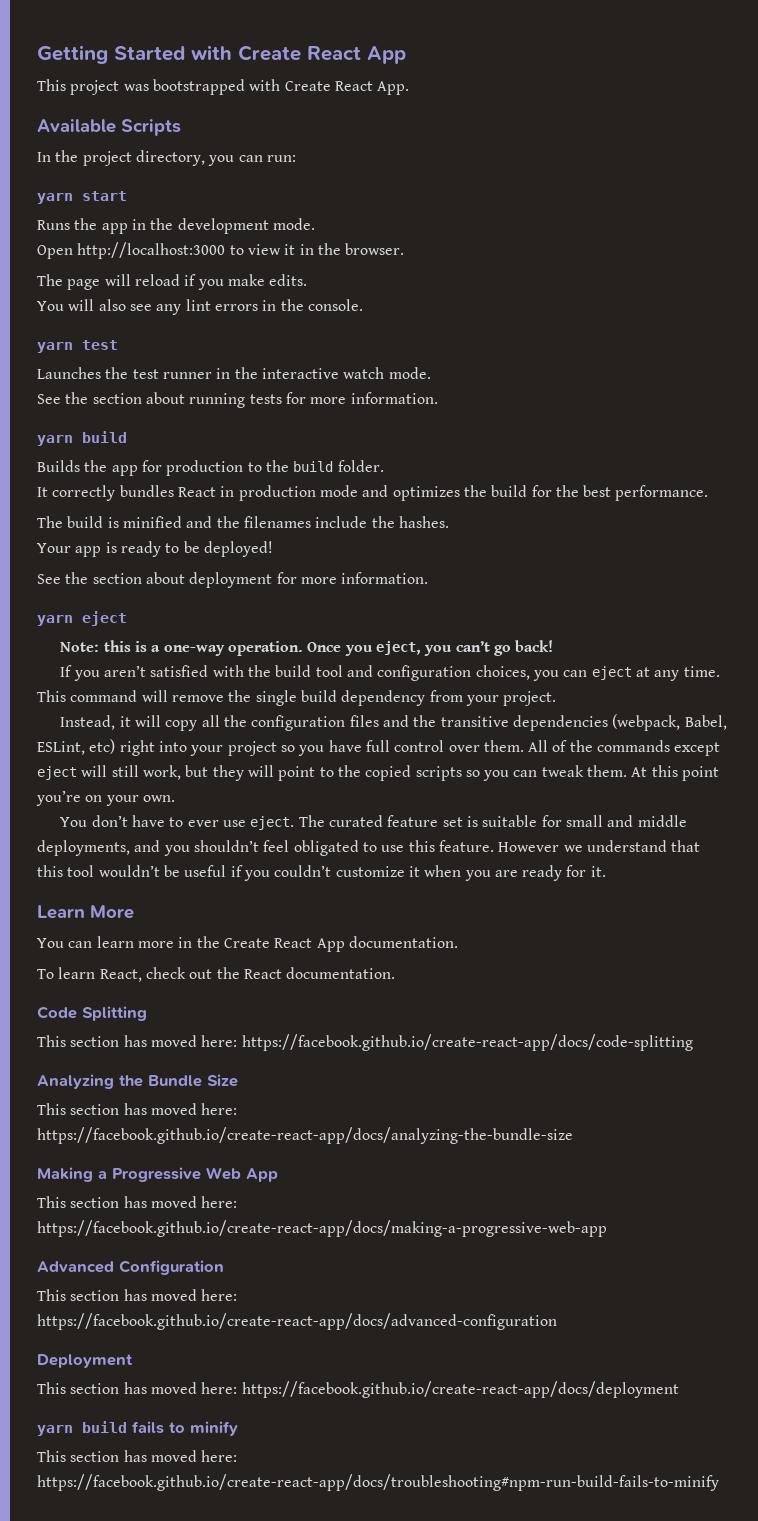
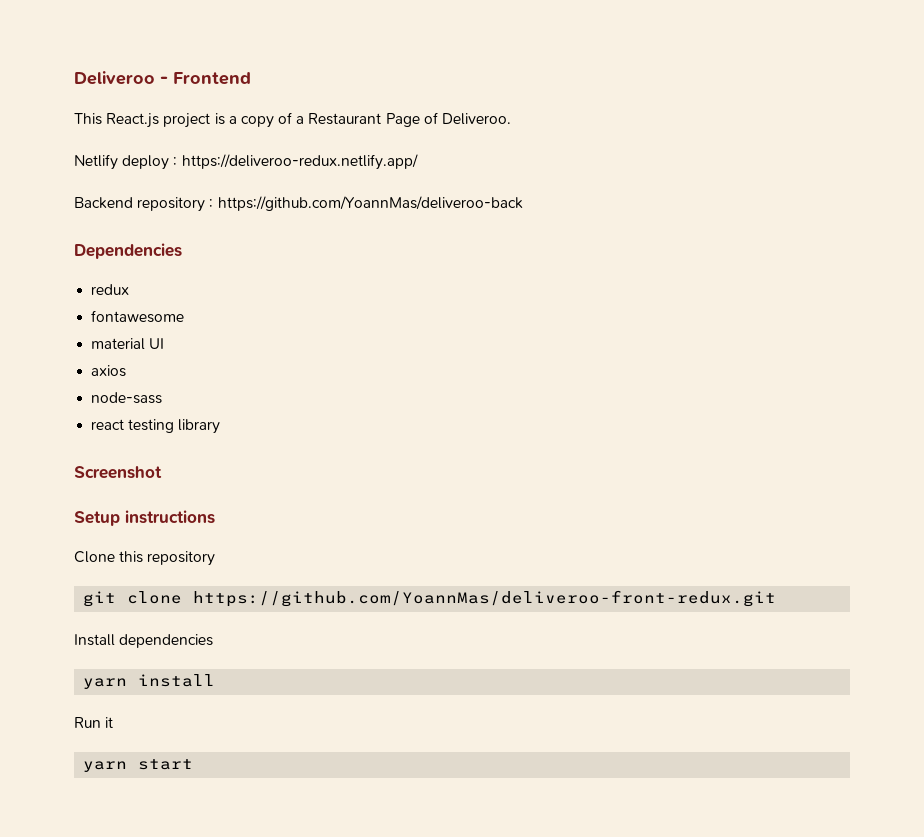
- Getting Started with Create React App
- This project was bootstrapped with Create React App.
- Available Scripts
- In the project directory, you can run:
+ Deliveroo - Frontend
+ This React.js project is a copy of a Restaurant Page of Deliveroo.
+ Netlify deploy : https://deliveroo-redux.netlify.app/
+ Backend repository : https://github.com/YoannMas/deliveroo-back
+ Dependencies
+ redux
+ fontawesome
+ material UI
+ axios
+ node-sass
+ react testing library
+ Screenshot
+ Setup instructions
+ Clone this repository
+ git clone https://github.com/YoannMas/deliveroo-front-redux.git
+ Install dependencies
+ yarn install
+ Run it
  yarn start
- Runs the app in the development mode.
- Open http://localhost:3000 to view it in the browser.
- The page will reload if you make edits.
- You will also see any lint errors in the console.
- yarn test
- Launches the test runner in the interactive watch mode.
- See the section about running tests for more information.
- yarn build
- Builds the app for production to the build folder.
- It correctly bundles React in production mode and optimizes the build for the best performance.
- The build is minified and the filenames include the hashes.
- Your app is ready to be deployed!
- See the section about deployment for more information.
- yarn eject
- Note: this is a one-way operation. Once you eject, you can’t go back!
- If you aren’t satisfied with the build tool and configuration choices, you can eject at any time. This command will remove the single build dependency from your project.
- Instead, it will copy all the configuration files and the transitive dependencies (webpack, Babel, ESLint, etc) right into your project so you have full control over them. All of the commands except eject will still work, but they will point to the copied scripts so you can tweak them. At this point you’re on your own.
- You don’t have to ever use eject. The curated feature set is suitable for small and middle deployments, and you shouldn’t feel obligated to use this feature. However we understand that this tool wouldn’t be useful if you couldn’t customize it when you are ready for it.
- Learn More
- You can learn more in the Create React App documentation.
- To learn React, check out the React documentation.
- Code Splitting
- This section has moved here: https://facebook.github.io/create-react-app/docs/code-splitting
- Analyzing the Bundle Size
- This section has moved here: https://facebook.github.io/create-react-app/docs/analyzing-the-bundle-size
- Making a Progressive Web App
- This section has moved here: https://facebook.github.io/create-react-app/docs/making-a-progressive-web-app
- Advanced Configuration
- This section has moved here: https://facebook.github.io/create-react-app/docs/advanced-configuration
- Deployment
- This section has moved here: https://facebook.github.io/create-react-app/docs/deployment
- yarn build fails to minify
- This section has moved here: https://facebook.github.io/create-react-app/docs/troubleshooting#npm-run-build-fails-to-minify

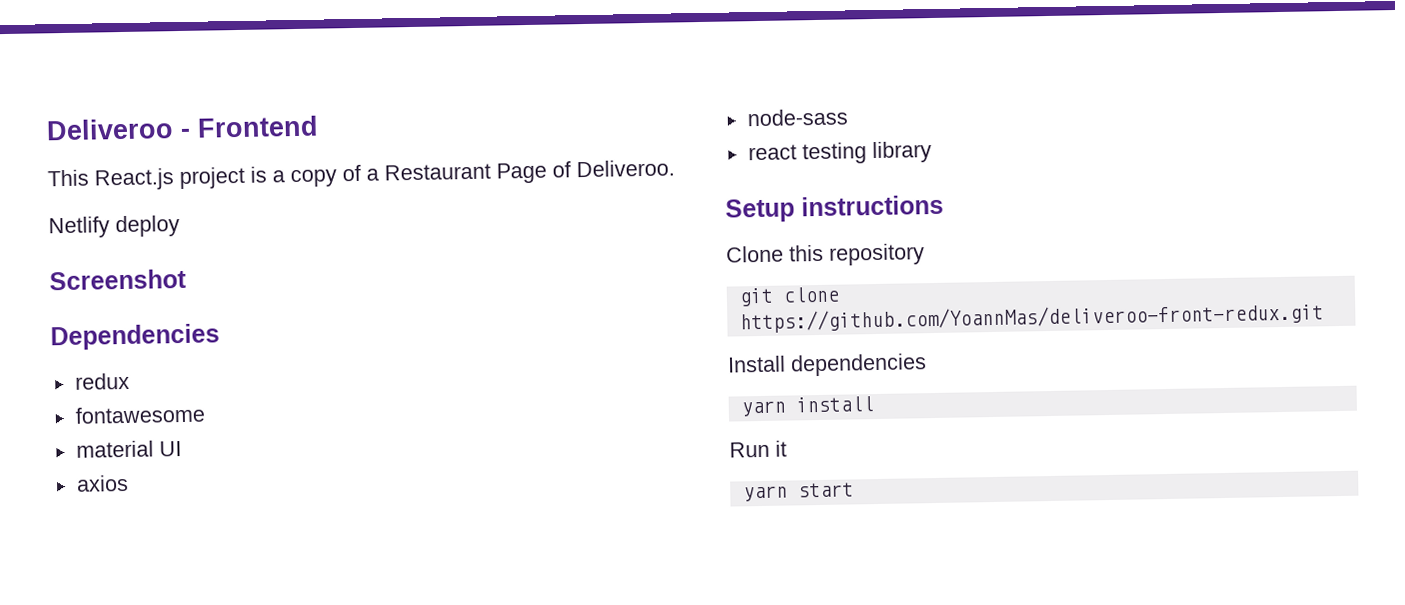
- Netlify deploy : https://deliveroo-redux.netlify.app/
- Backend repository : https://github.com/YoannMas/deliveroo-back
+ Netlify deploy
+ Screenshot
- Screenshot

